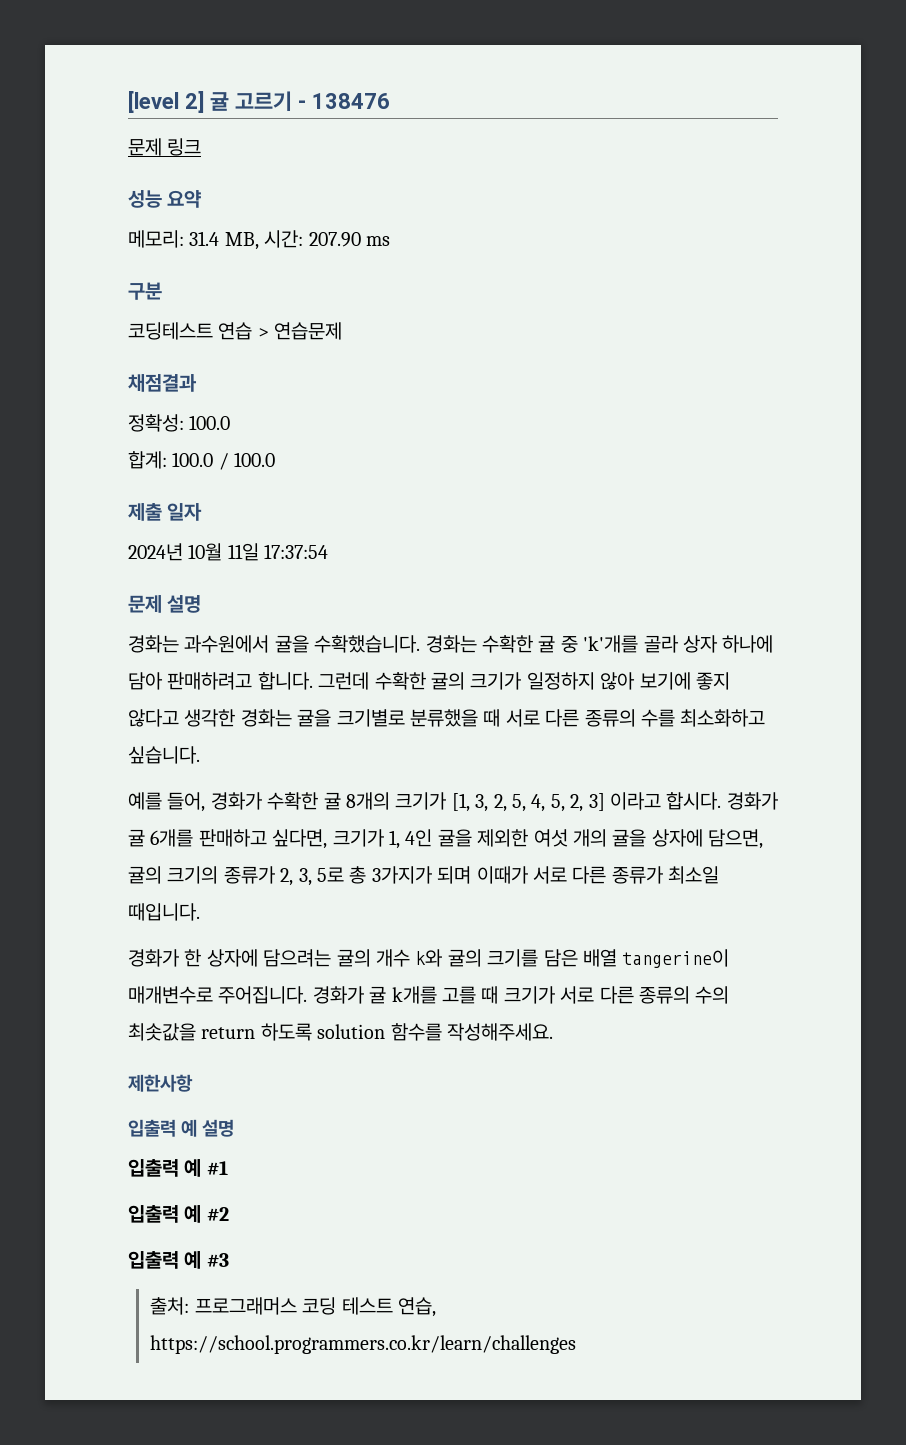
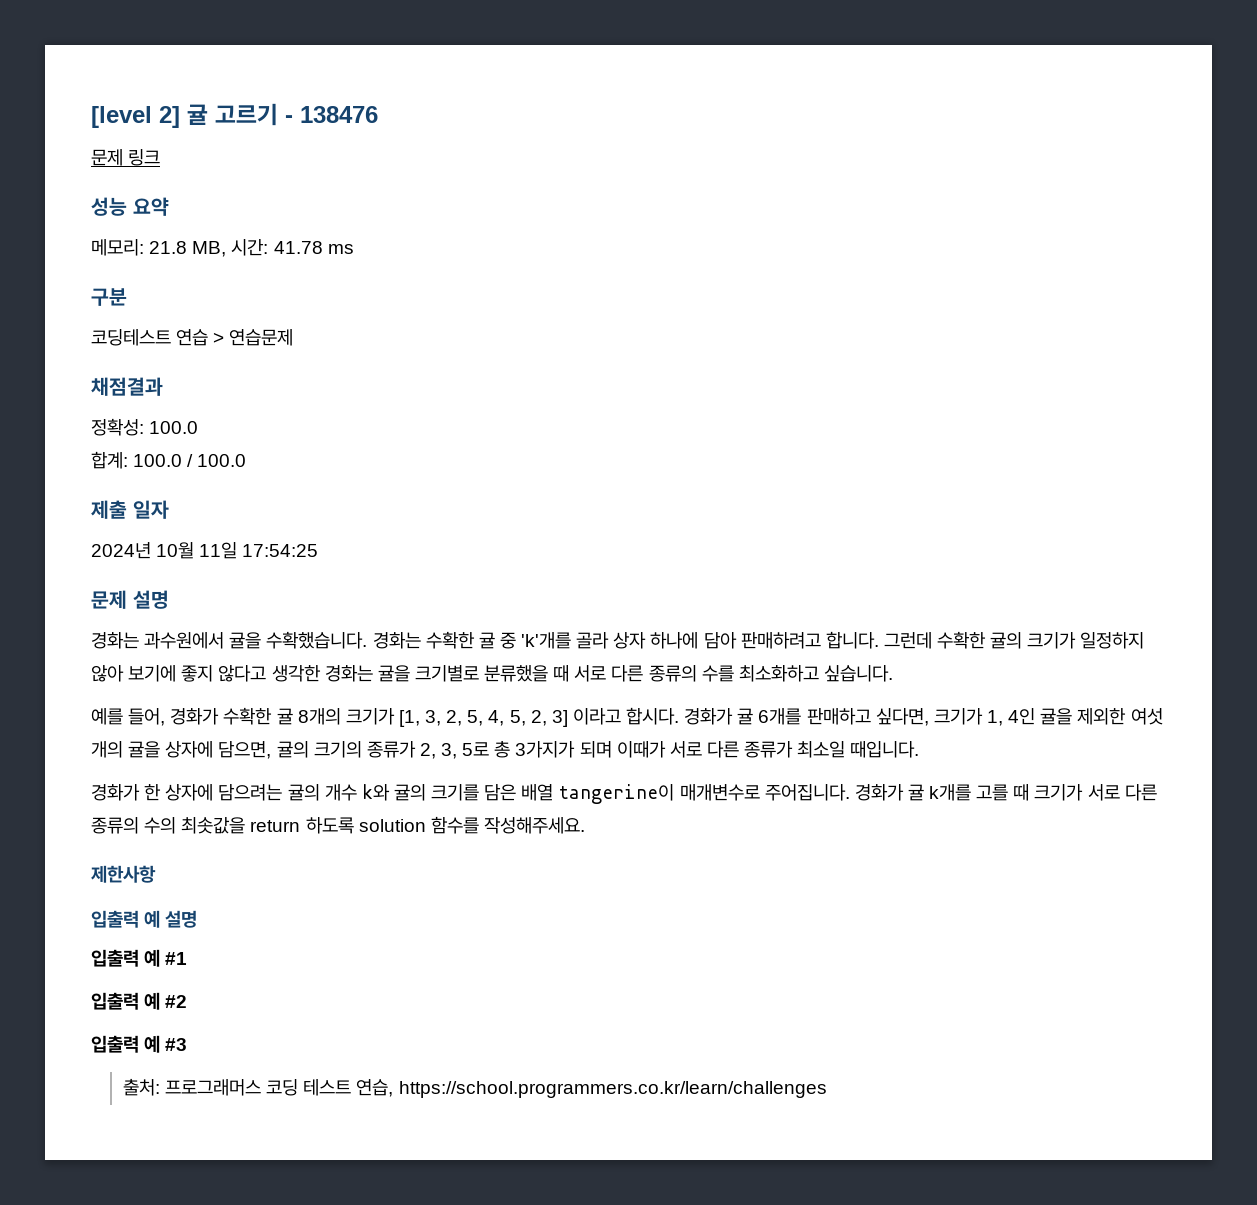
- 메모리: 31.4 MB, 시간: 207.90 ms
+ 메모리: 21.8 MB, 시간: 41.78 ms
- 2024년 10월 11일 17:37:54
+ 2024년 10월 11일 17:54:25

